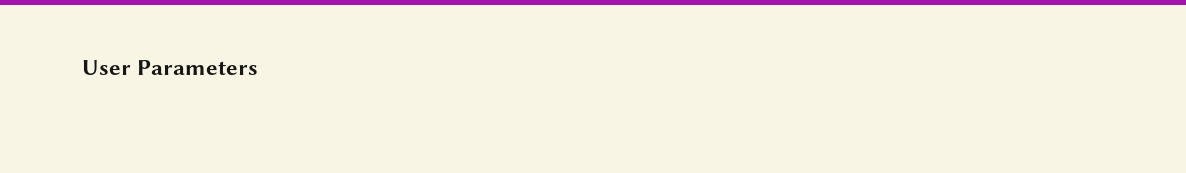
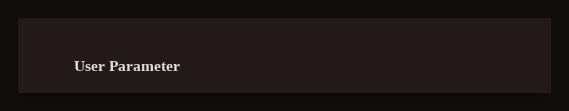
- User Parameters
+ User Parameter

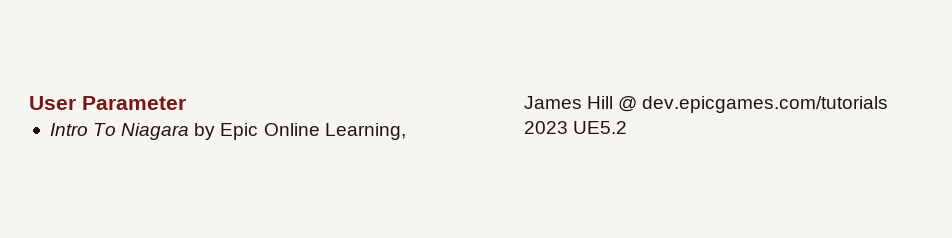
+ Intro To Niagara by Epic Online Learning, James Hill @ dev.epicgames.com/tutorials 2023 UE5.2

